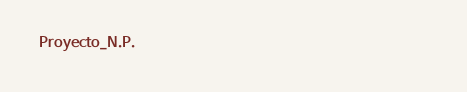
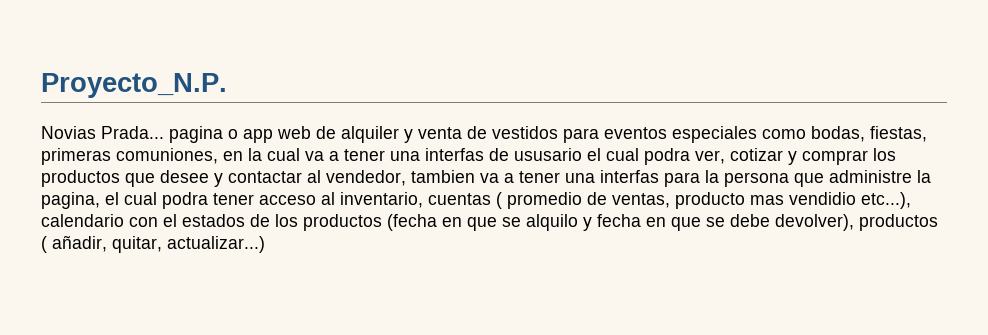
+ Novias Prada... pagina o app web de alquiler y venta de vestidos para eventos especiales como bodas, fiestas, primeras comuniones, en la cual va a tener una interfas de ususario el cual podra ver, cotizar y comprar los productos que desee y contactar al vendedor, tambien va a tener una interfas para la persona que administre la pagina, el cual podra tener acceso al inventario, cuentas ( promedio de ventas, producto mas vendidio etc...), calendario con el estados de los productos (fecha en que se alquilo y fecha en que se debe devolver), productos ( añadir, quitar, actualizar...)

